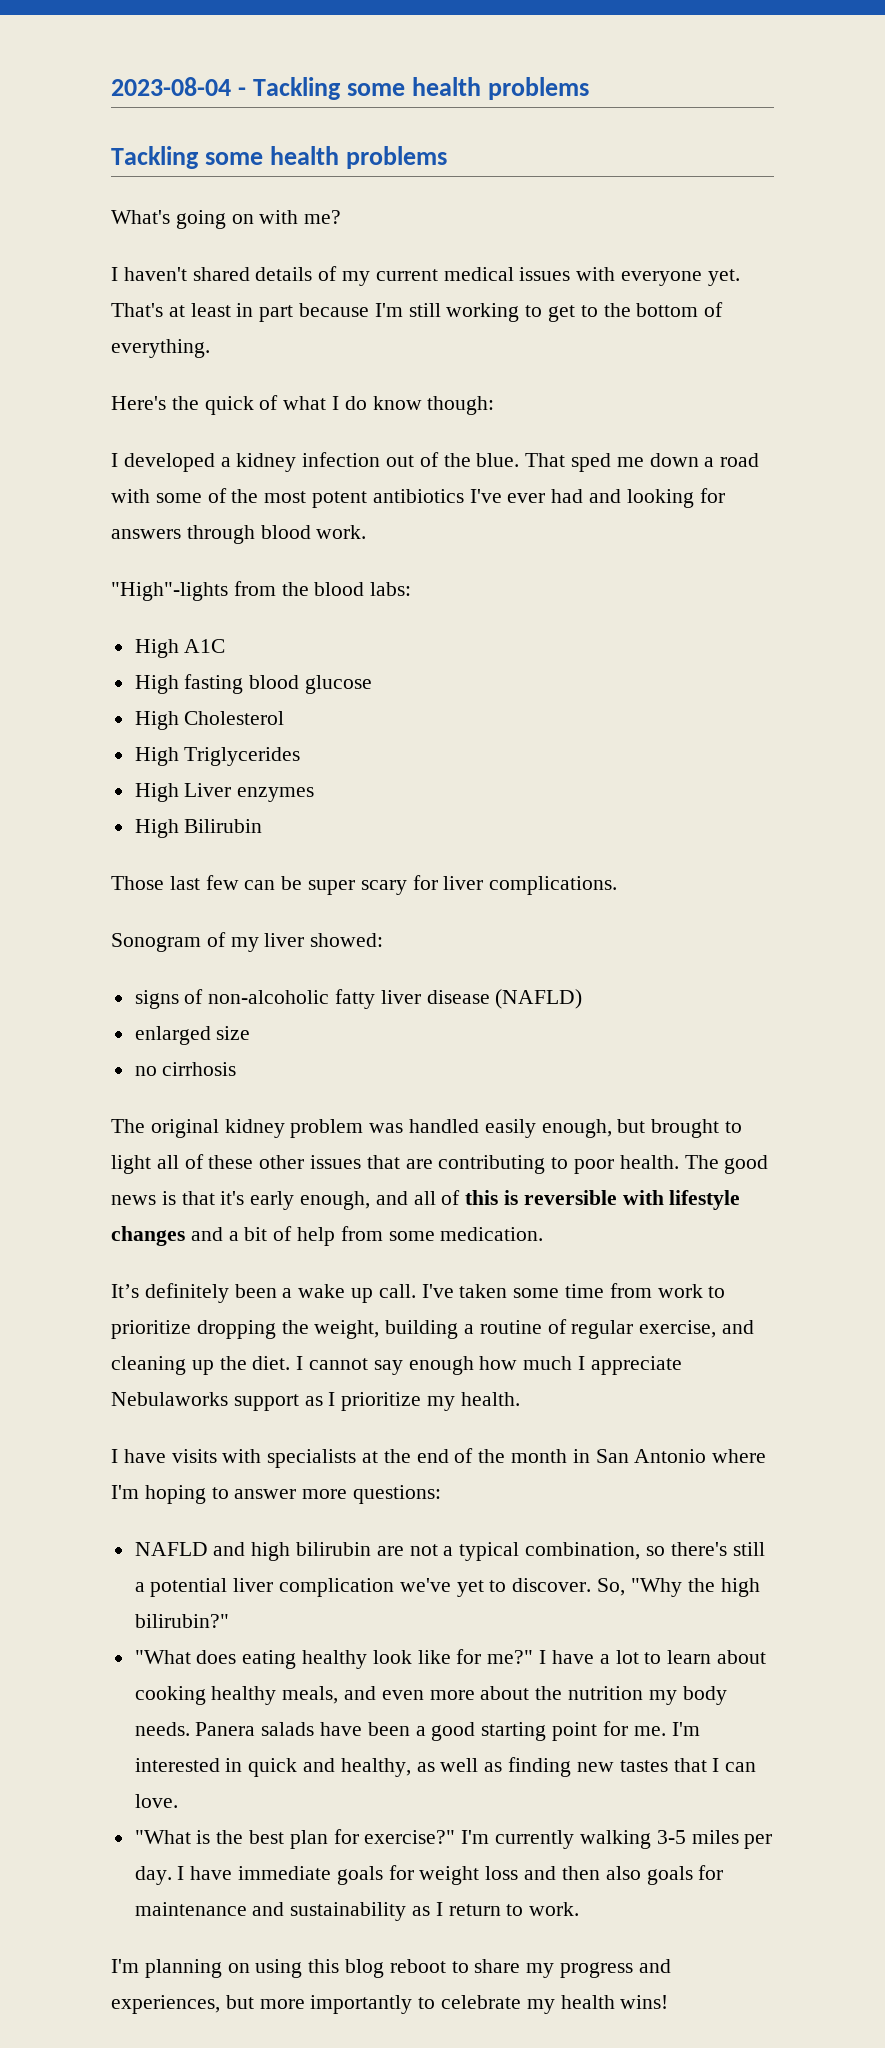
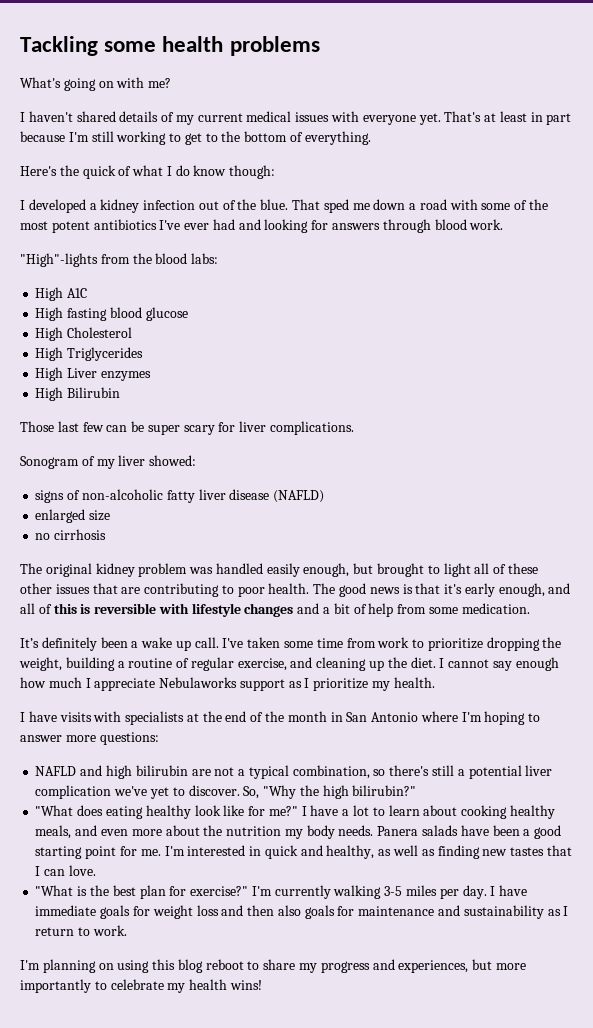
- 2023-08-04 - Tackling some health problems

